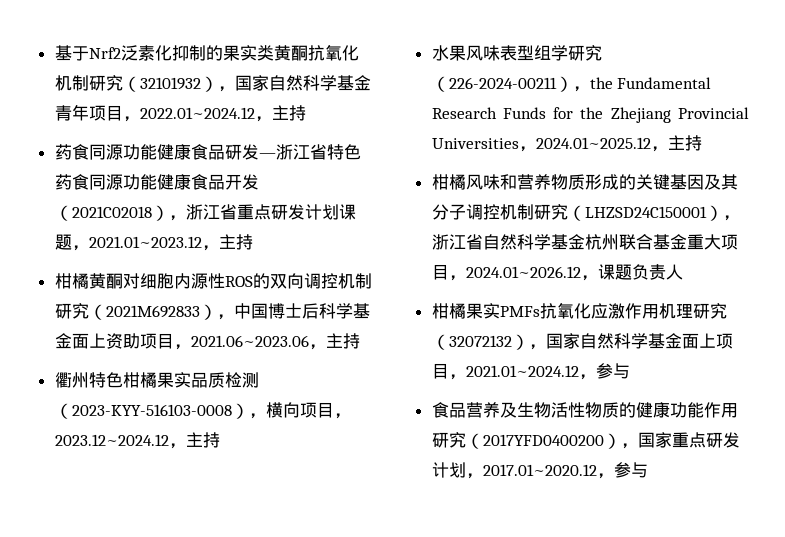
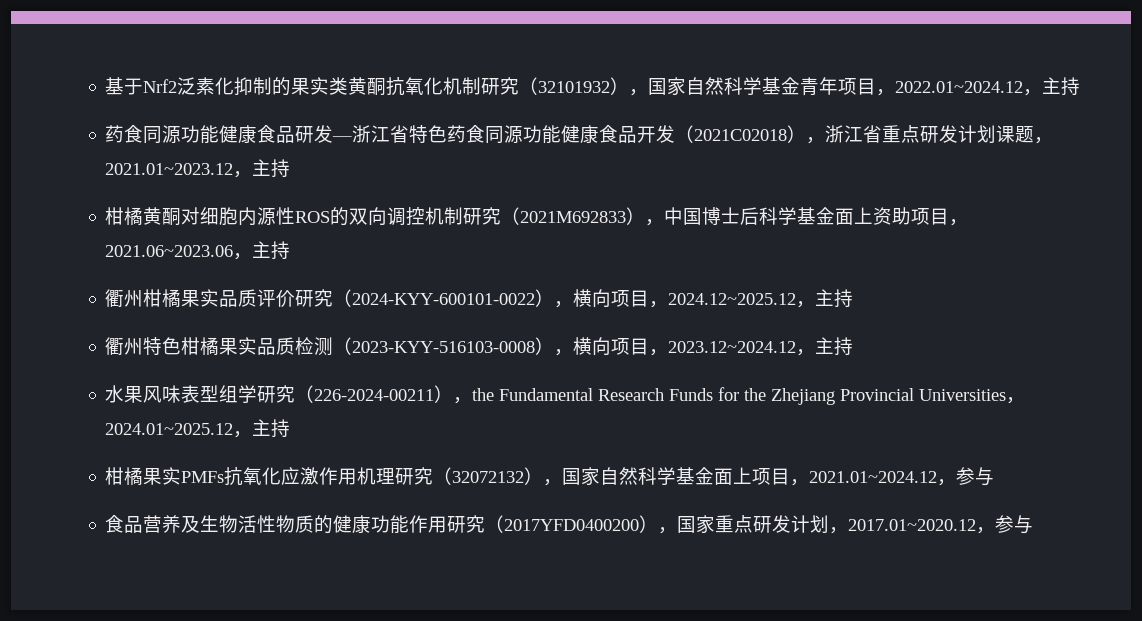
+ 衢州柑橘果实品质评价研究（2024-KYY-600101-0022），横向项目，2024.12~2025.12，主持
- 柑橘风味和营养物质形成的关键基因及其分子调控机制研究（LHZSD24C150001），浙江省自然科学基金杭州联合基金重大项目，2024.01~2026.12，课题负责人

